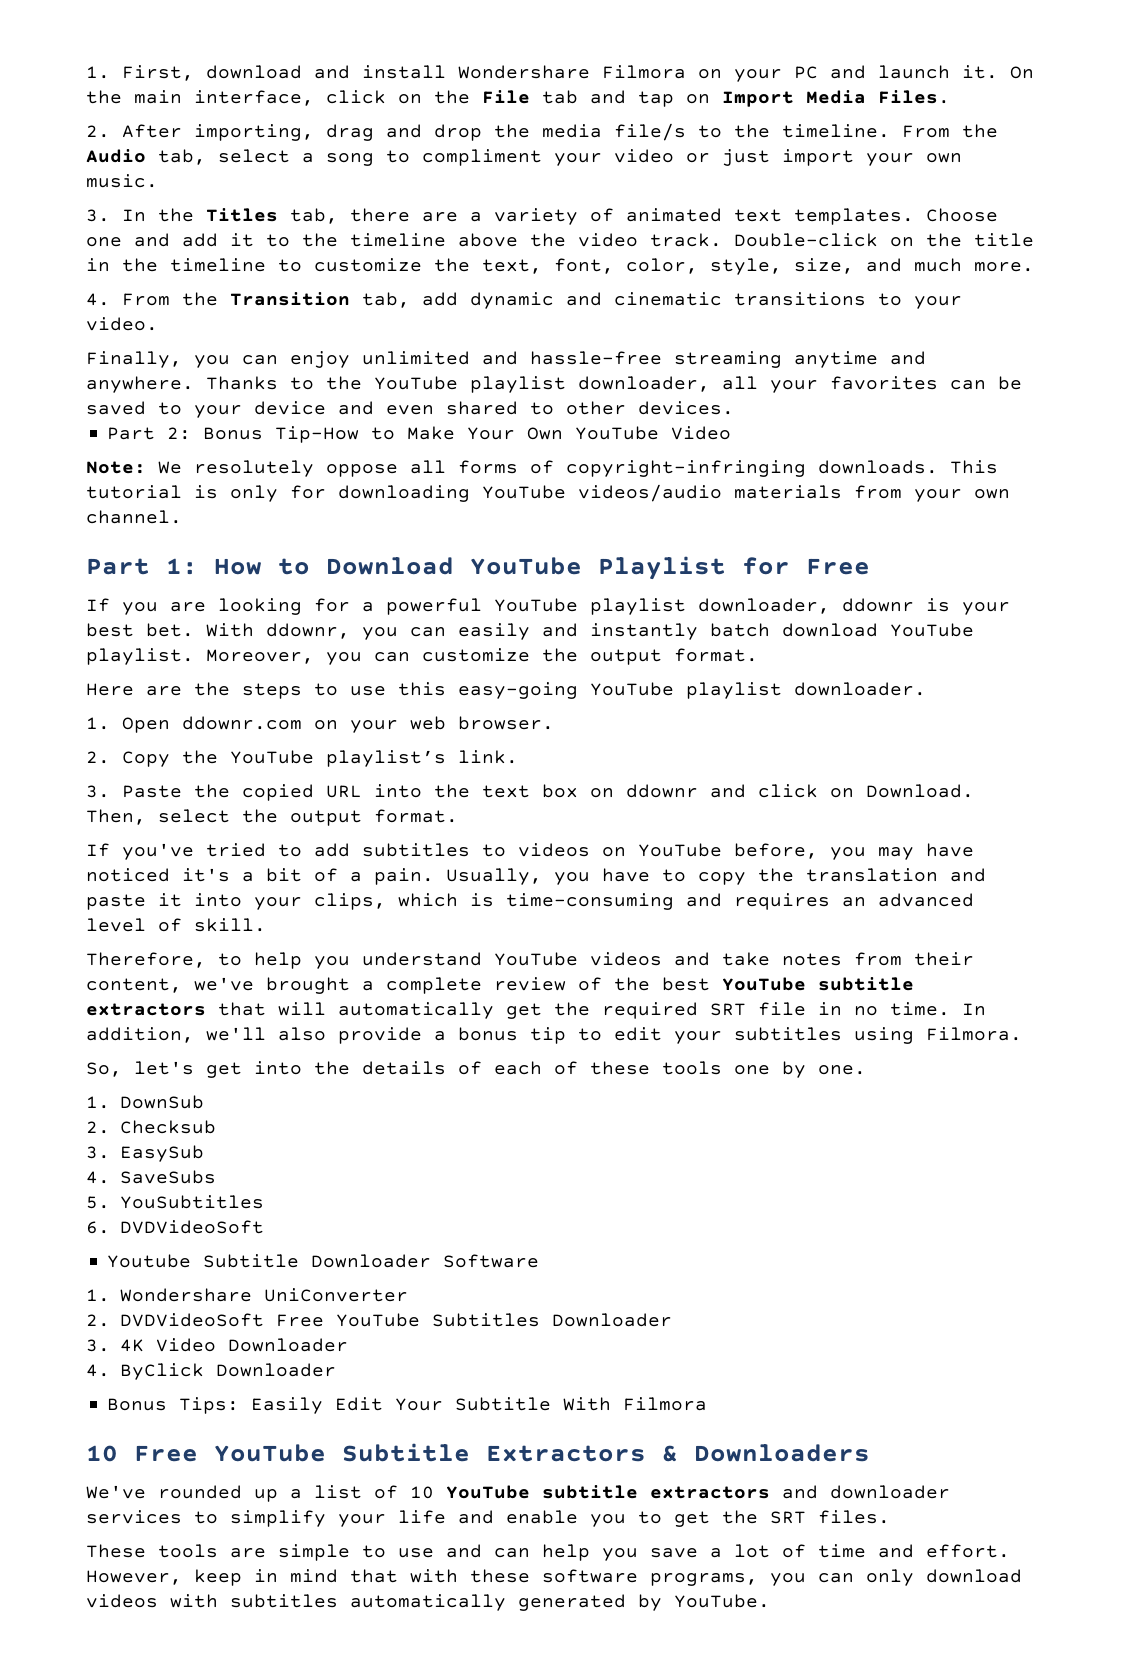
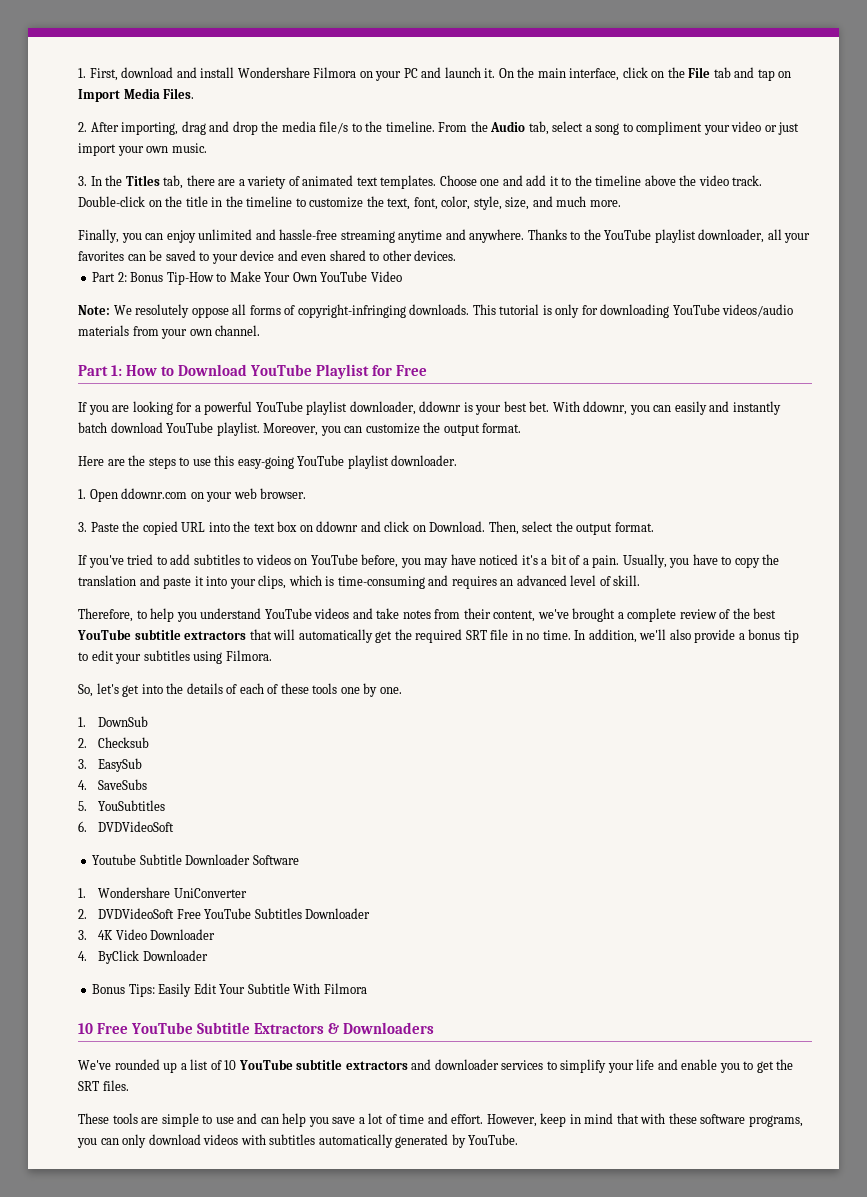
- 4. From the Transition tab, add dynamic and cinematic transitions to your video.
- 2. Copy the YouTube playlist’s link.

